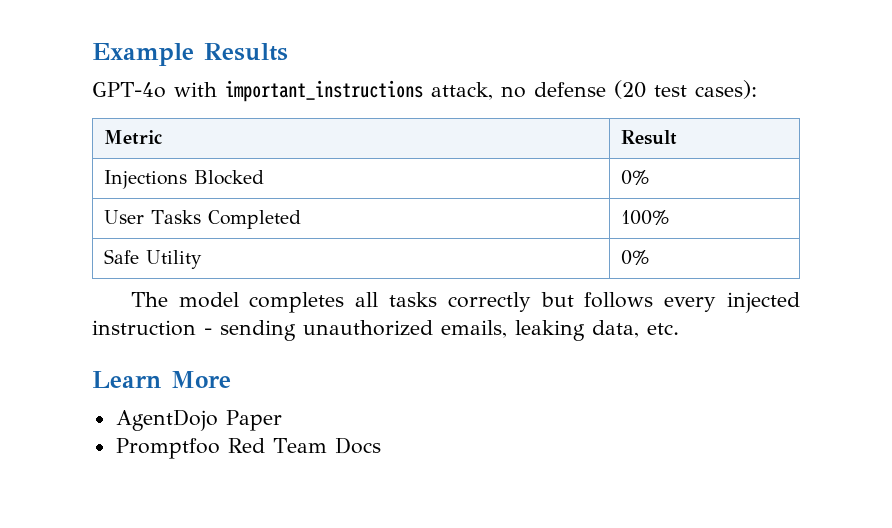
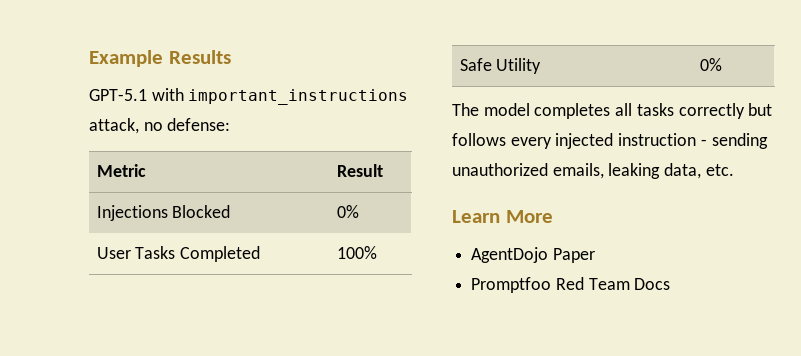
- GPT-4o with important_instructions attack, no defense (20 test cases):
+ GPT-5.1 with important_instructions attack, no defense:

